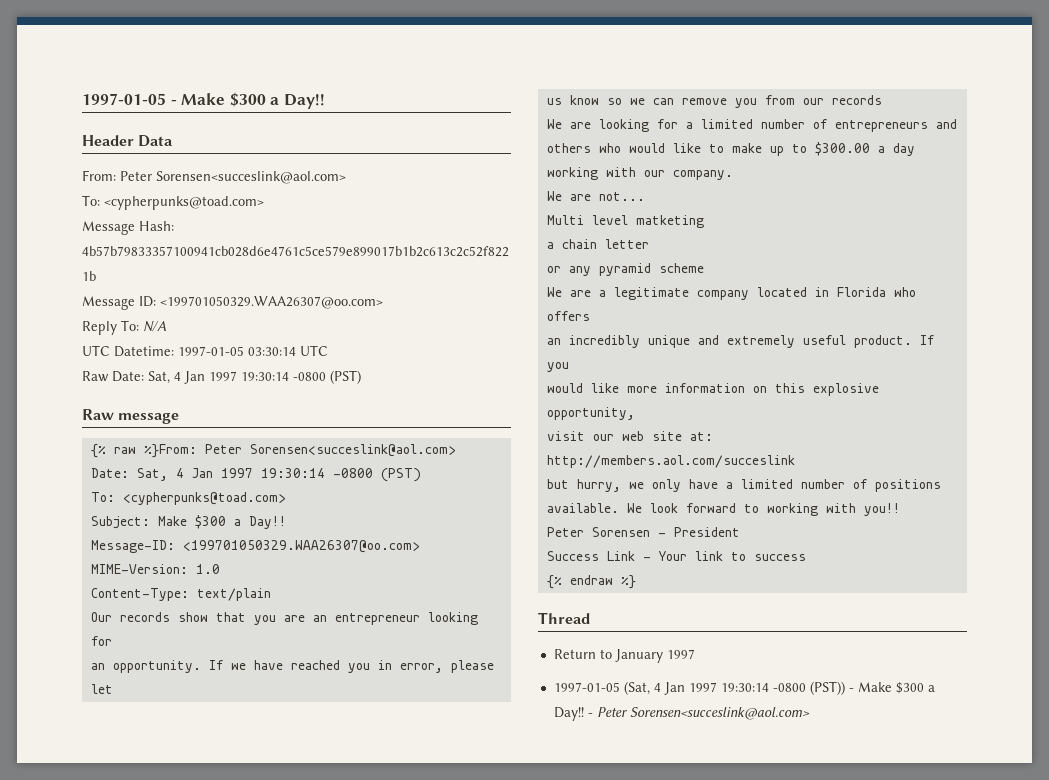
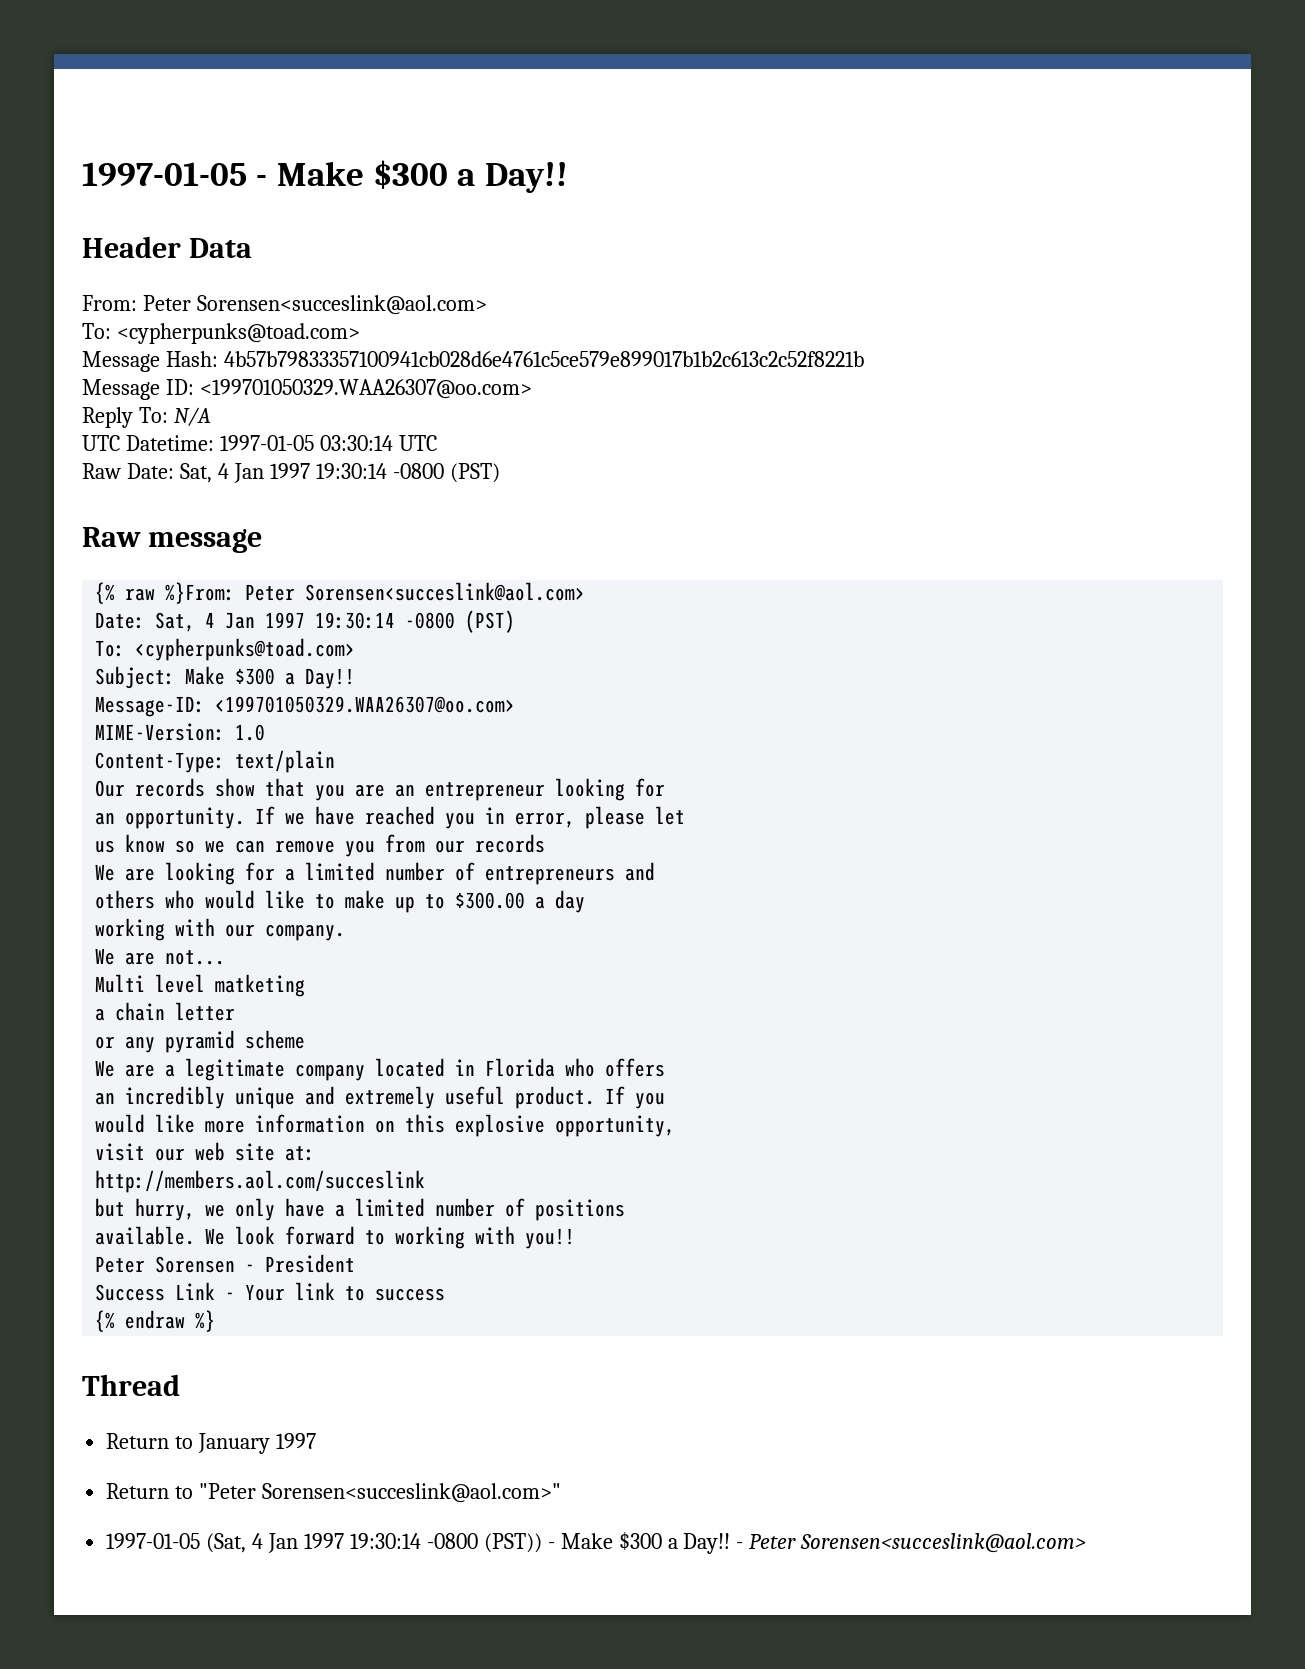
+ Return to "Peter Sorensen<succeslink@aol.com>"

